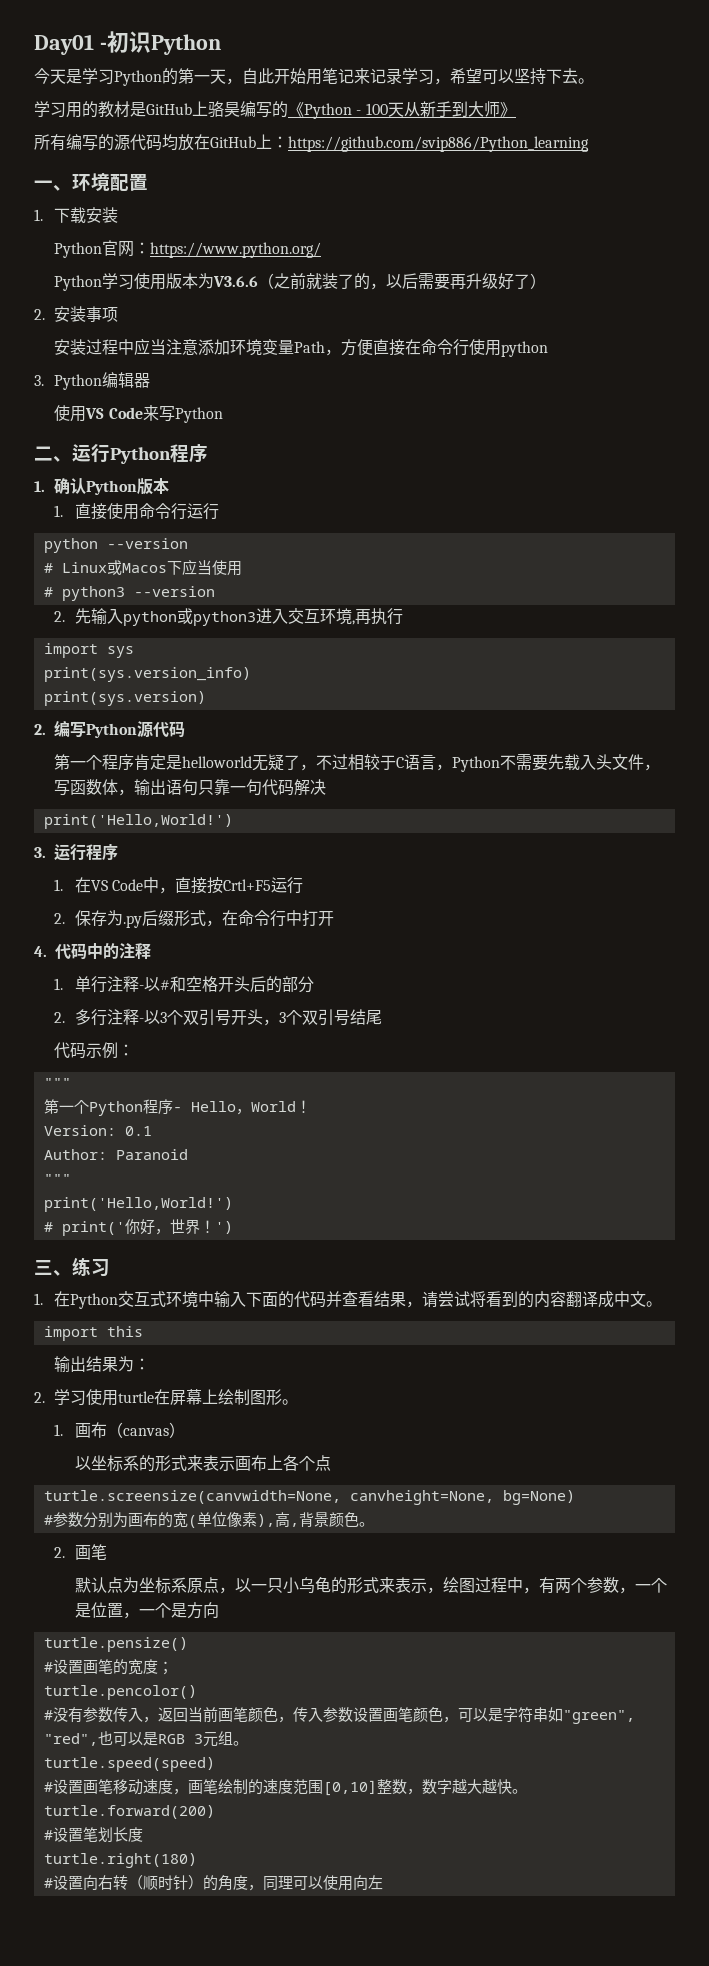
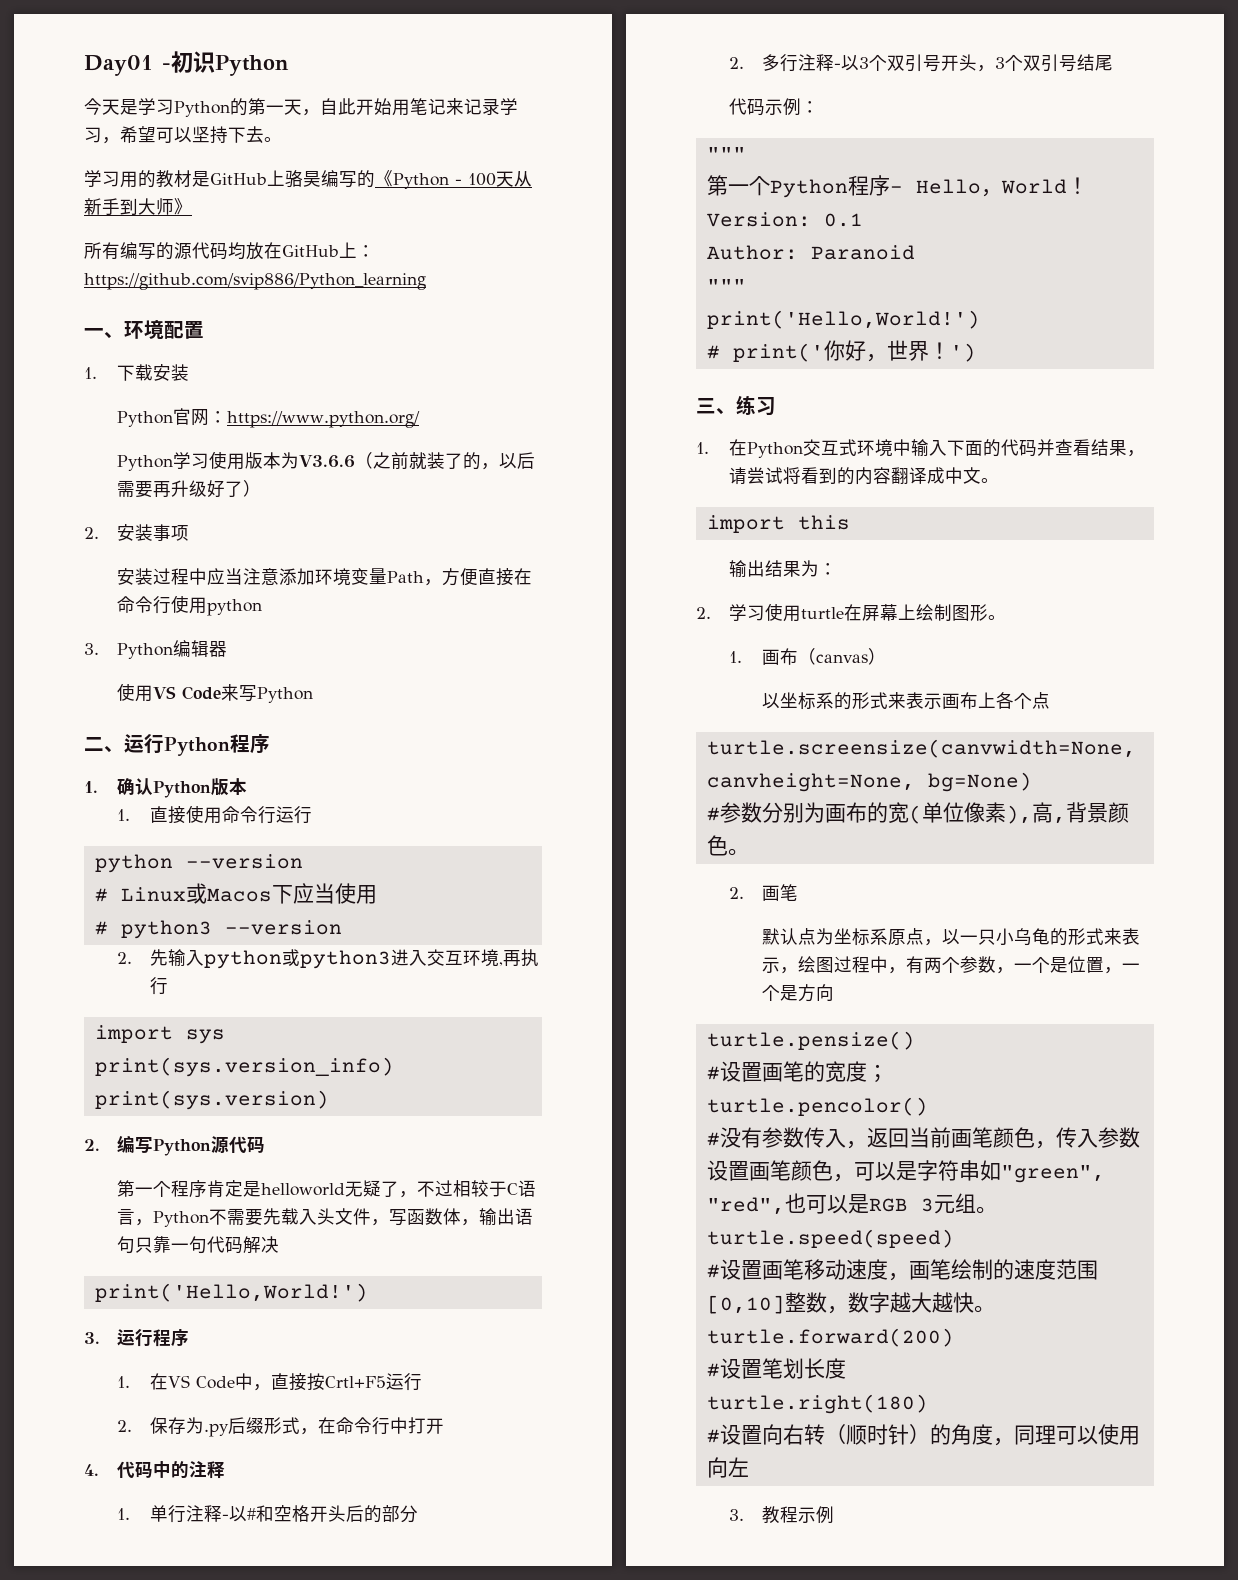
+ 3.教程示例

